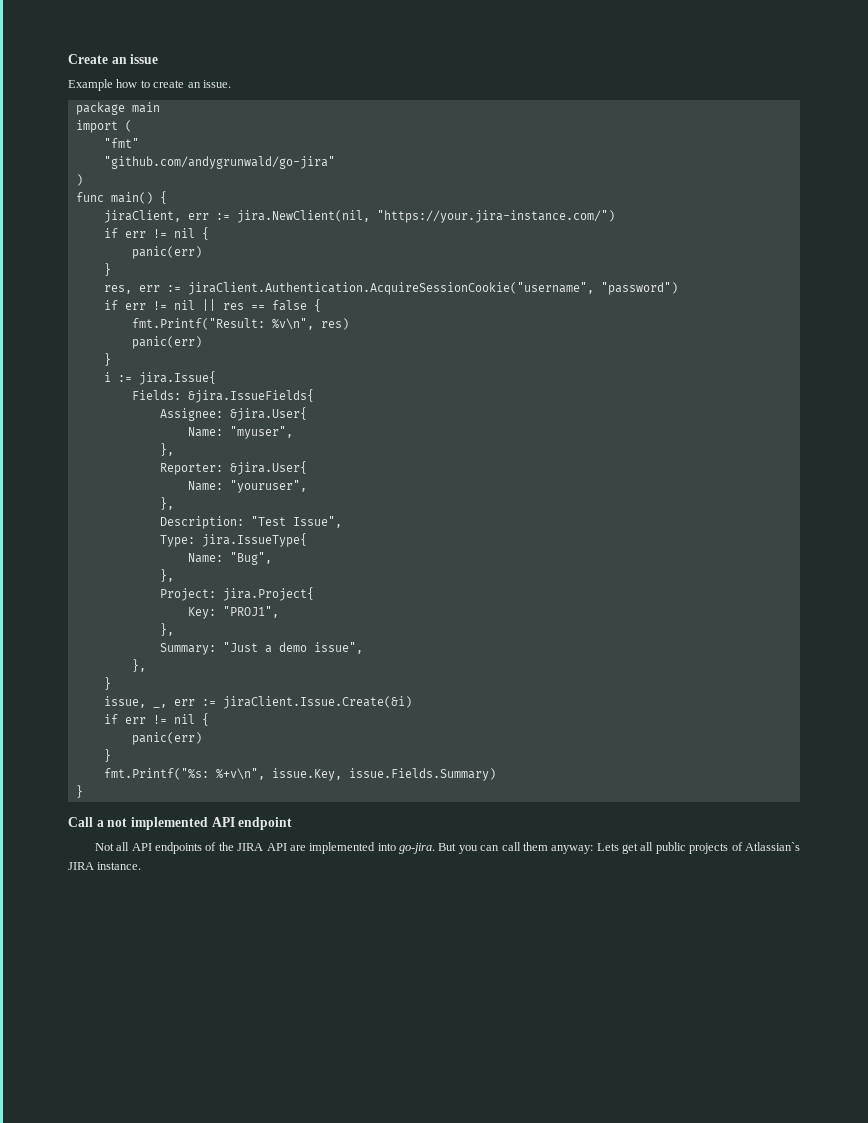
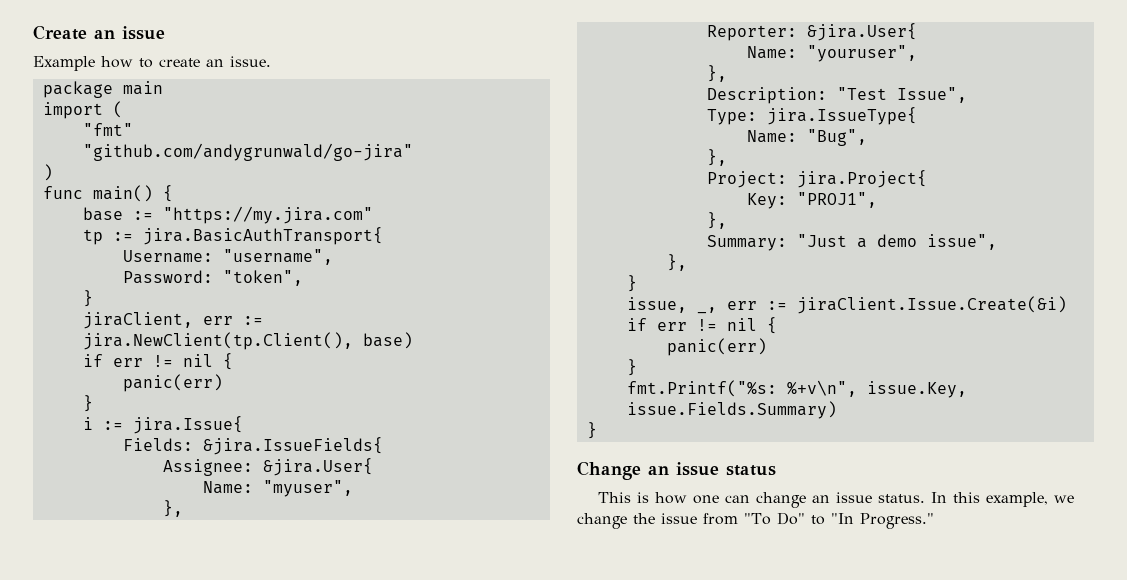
+ base := "https://my.jira.com"
+ tp := jira.BasicAuthTransport{
+ Username: "username",
+ Password: "token",
+ }
- jiraClient, err := jira.NewClient(nil, "https://your.jira-instance.com/")
+ jiraClient, err := jira.NewClient(tp.Client(), base)
  if err != nil {
- panic(err)
- }
- res, err := jiraClient.Authentication.AcquireSessionCookie("username", "password")
- if err != nil || res == false {
- fmt.Printf("Result: %v\n", res)
- Call a not implemented API endpoint
- Not all API endpoints of the JIRA API are implemented into go-jira. But you can call them anyway: Lets get all public projects of Atlassian`s JIRA instance.
+ Change an issue status
+ This is how one can change an issue status. In this example, we change the issue from "To Do" to "In Progress."

